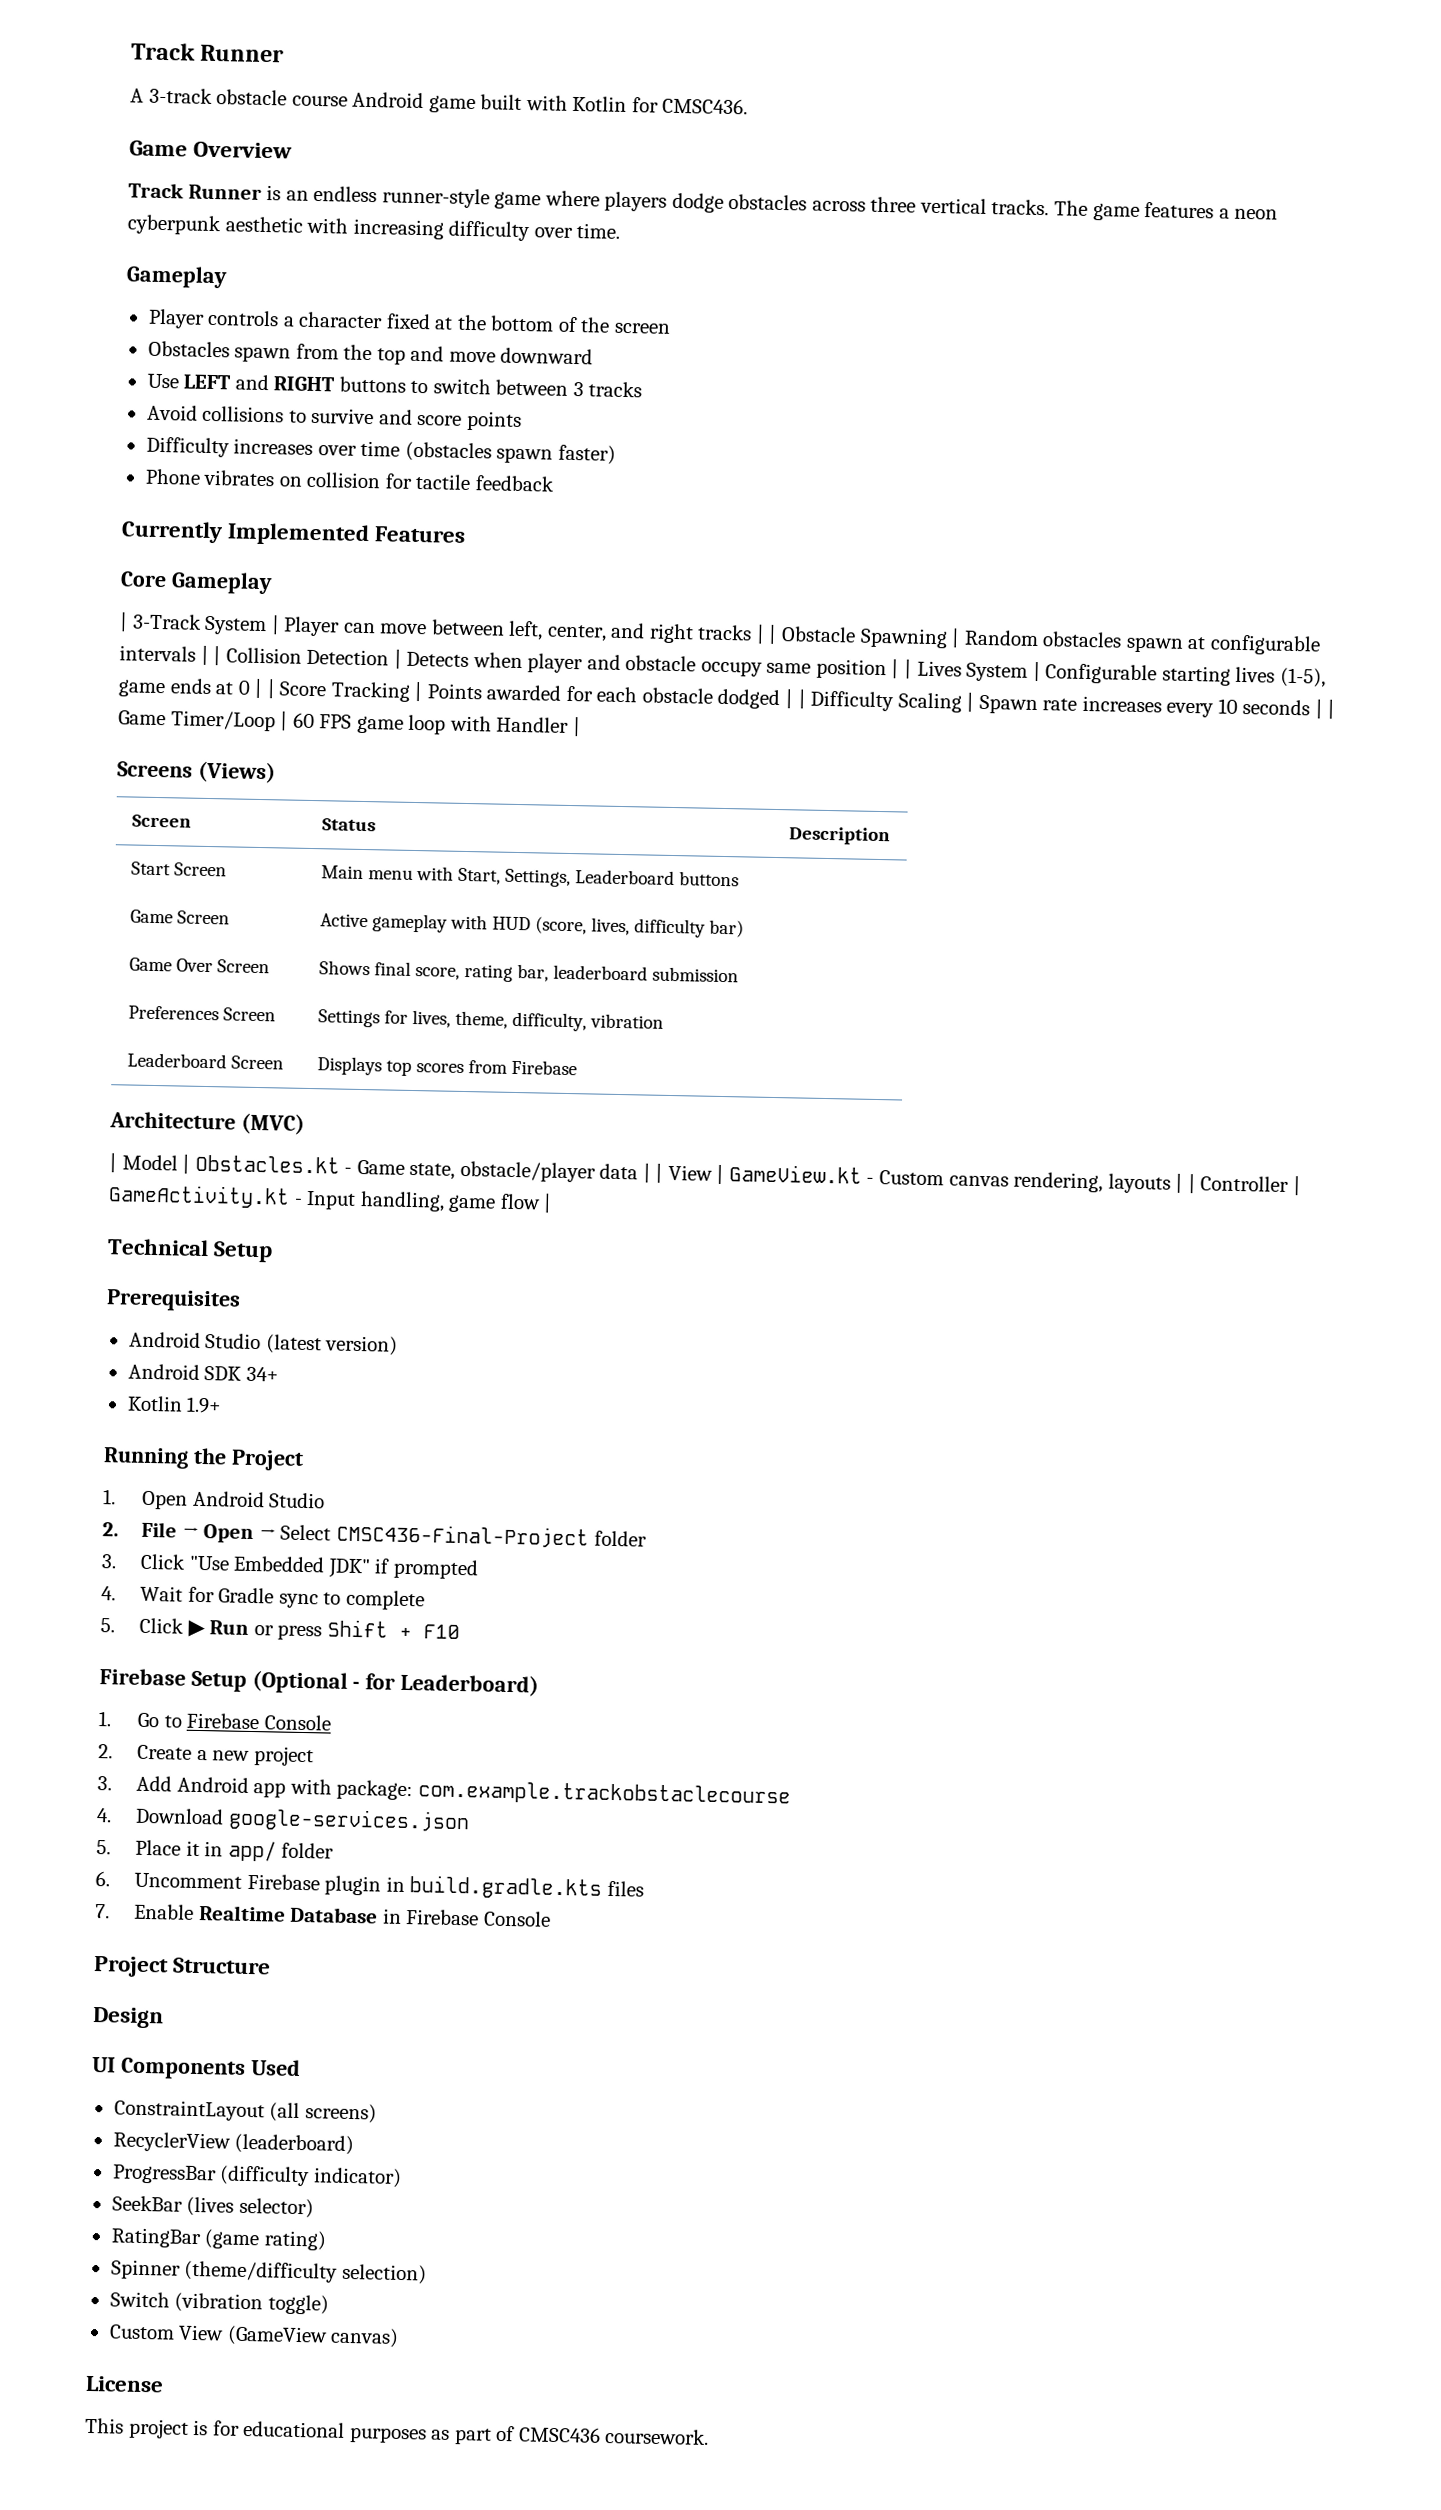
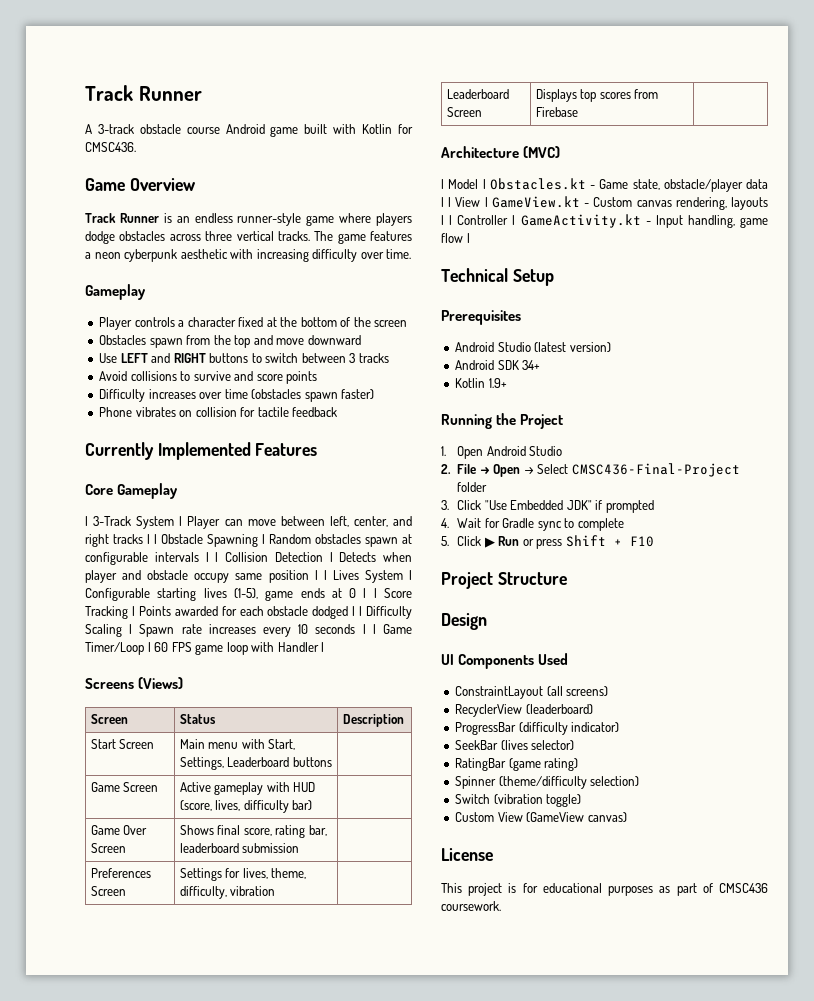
- Firebase Setup (Optional - for Leaderboard)
- 1. Go to Firebase Console
- 2. Create a new project
- 3. Add Android app with package: com.example.trackobstaclecourse
- 4. Download google-services.json
- 5. Place it in app/ folder
- 6. Uncomment Firebase plugin in build.gradle.kts files
- 7. Enable Realtime Database in Firebase Console

